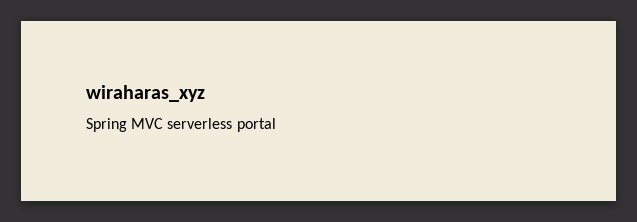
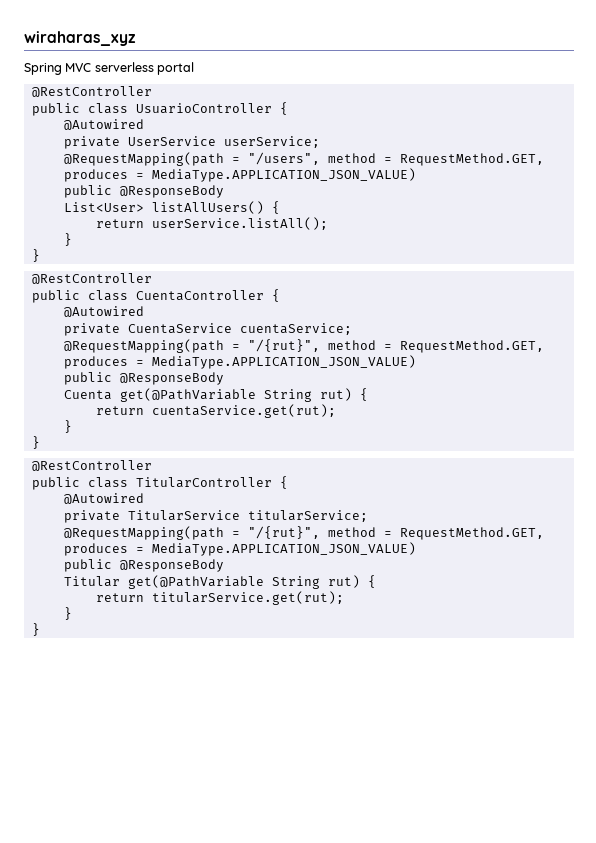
  Spring MVC serverless portal
+ @RestController
+ public class UsuarioController {
+ @Autowired
+ private UserService userService;
+ @RequestMapping(path = "/users", method = RequestMethod.GET, produces = MediaType.APPLICATION_JSON_VALUE)
+ public @ResponseBody
+ List<User> listAllUsers() {
+ return userService.listAll();
+ }
+ }
+ @RestController
+ public class CuentaController {
+ @Autowired
+ private CuentaService cuentaService;
+ @RequestMapping(path = "/{rut}", method = RequestMethod.GET, produces = MediaType.APPLICATION_JSON_VALUE)
+ public @ResponseBody
+ Cuenta get(@PathVariable String rut) {
+ return cuentaService.get(rut);
+ }
+ }
+ @RestController
+ public class TitularController {
+ @Autowired
+ private TitularService titularService;
+ @RequestMapping(path = "/{rut}", method = RequestMethod.GET, produces = MediaType.APPLICATION_JSON_VALUE)
+ public @ResponseBody
+ Titular get(@PathVariable String rut) {
+ return titularService.get(rut);
+ }
+ }

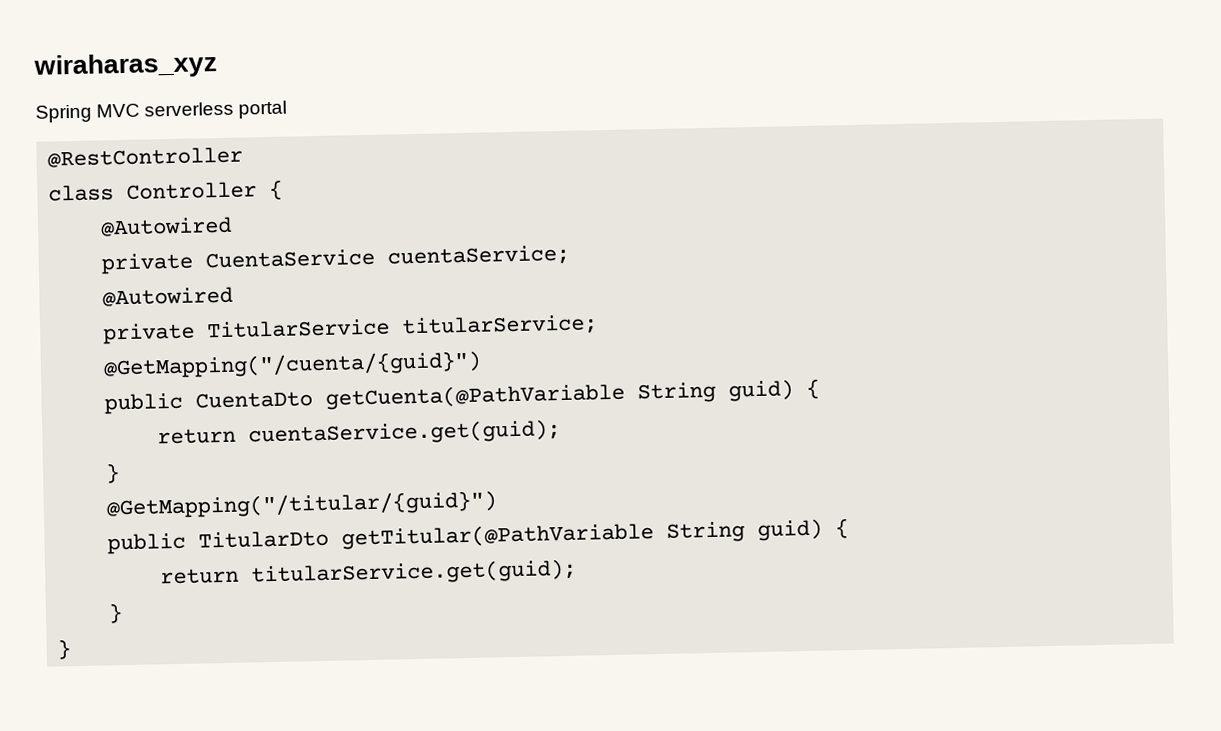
- public class UsuarioController {
- @Autowired
- private UserService userService;
- @RequestMapping(path = "/users", method = RequestMethod.GET, produces = MediaType.APPLICATION_JSON_VALUE)
- public @ResponseBody
- List<User> listAllUsers() {
- return userService.listAll();
- }
- }
- @RestController
- public class CuentaController {
+ class Controller {
  private CuentaService cuentaService;
- @RequestMapping(path = "/{rut}", method = RequestMethod.GET, produces = MediaType.APPLICATION_JSON_VALUE)
- public @ResponseBody
- Cuenta get(@PathVariable String rut) {
- return cuentaService.get(rut);
- }
- }
- @RestController
- public class TitularController {
  @Autowired
  private TitularService titularService;
- @RequestMapping(path = "/{rut}", method = RequestMethod.GET, produces = MediaType.APPLICATION_JSON_VALUE)
- public @ResponseBody
- Titular get(@PathVariable String rut) {
- return titularService.get(rut);
+ @GetMapping("/cuenta/{guid}")
+ public CuentaDto getCuenta(@PathVariable String guid) {
+ return cuentaService.get(guid);
+ }
+ @GetMapping("/titular/{guid}")
+ public TitularDto getTitular(@PathVariable String guid) {
+ return titularService.get(guid);

